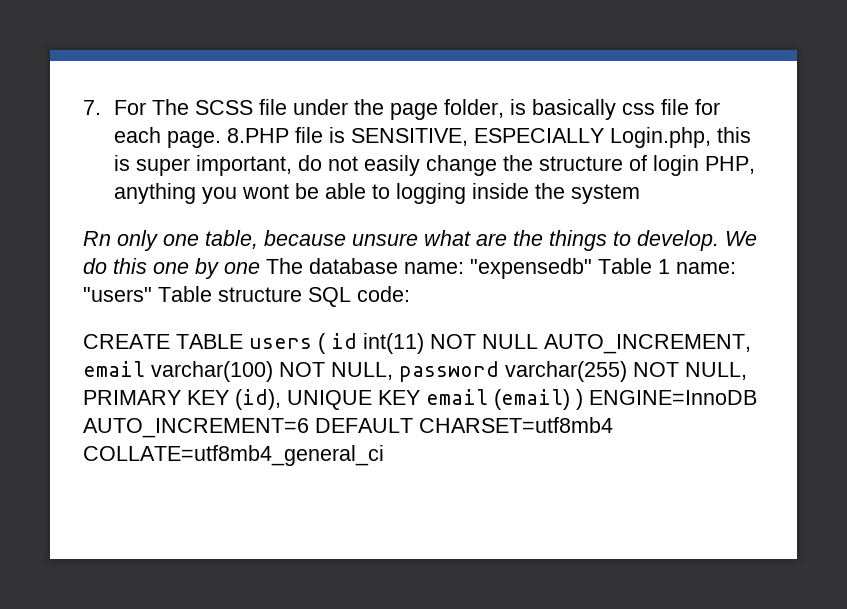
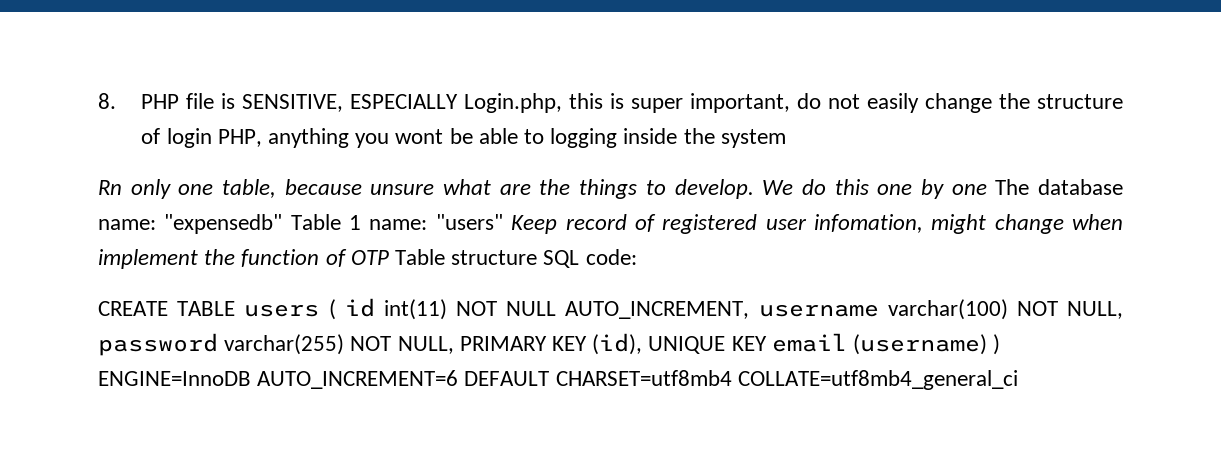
- 7. For The SCSS file under the page folder, is basically css file for each page. 8.PHP file is SENSITIVE, ESPECIALLY Login.php, this is super important, do not easily change the structure of login PHP, anything you wont be able to logging inside the system
+ 8. PHP file is SENSITIVE, ESPECIALLY Login.php, this is super important, do not easily change the structure of login PHP, anything you wont be able to logging inside the system
- We do this one by one The database name: "expensedb" Table 1 name: "users" Table structure SQL code:
+ We do this one by one The database name: "expensedb" Table 1 name: "users" Keep record of registered user infomation, might change when implement the function of OTP Table structure SQL code:
- CREATE TABLE users ( id int(11) NOT NULL AUTO_INCREMENT, email varchar(100) NOT NULL, password varchar(255) NOT NULL, PRIMARY KEY (id), UNIQUE KEY email (email) ) ENGINE=InnoDB AUTO_INCREMENT=6 DEFAULT CHARSET=utf8mb4 COLLATE=utf8mb4_general_ci
+ CREATE TABLE users ( id int(11) NOT NULL AUTO_INCREMENT, username varchar(100) NOT NULL, password varchar(255) NOT NULL, PRIMARY KEY (id), UNIQUE KEY email (username) ) ENGINE=InnoDB AUTO_INCREMENT=6 DEFAULT CHARSET=utf8mb4 COLLATE=utf8mb4_general_ci

